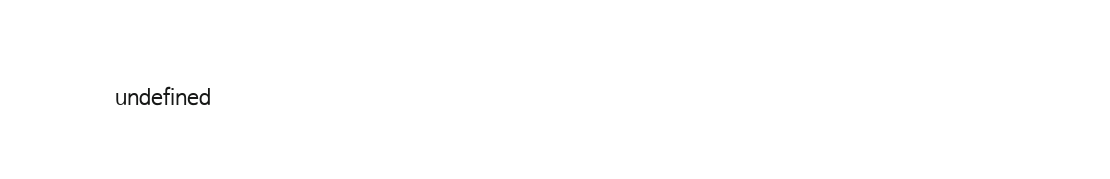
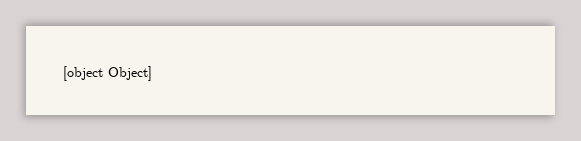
- undefined
+ [object Object]

